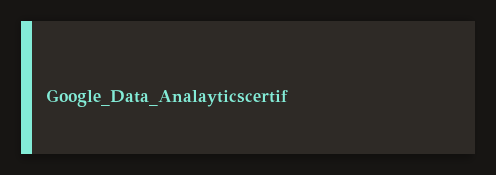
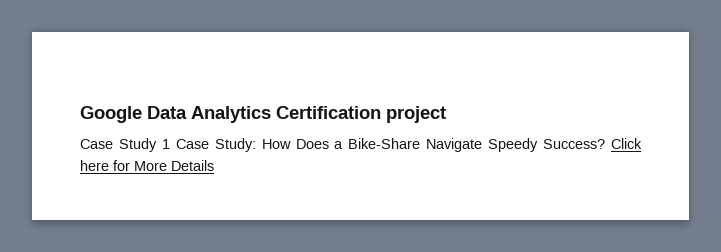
- Google_Data_Analayticscertif
+ Google Data Analytics Certification project
+ Case Study 1 Case Study: How Does a Bike-Share Navigate Speedy Success? Click here for More Details

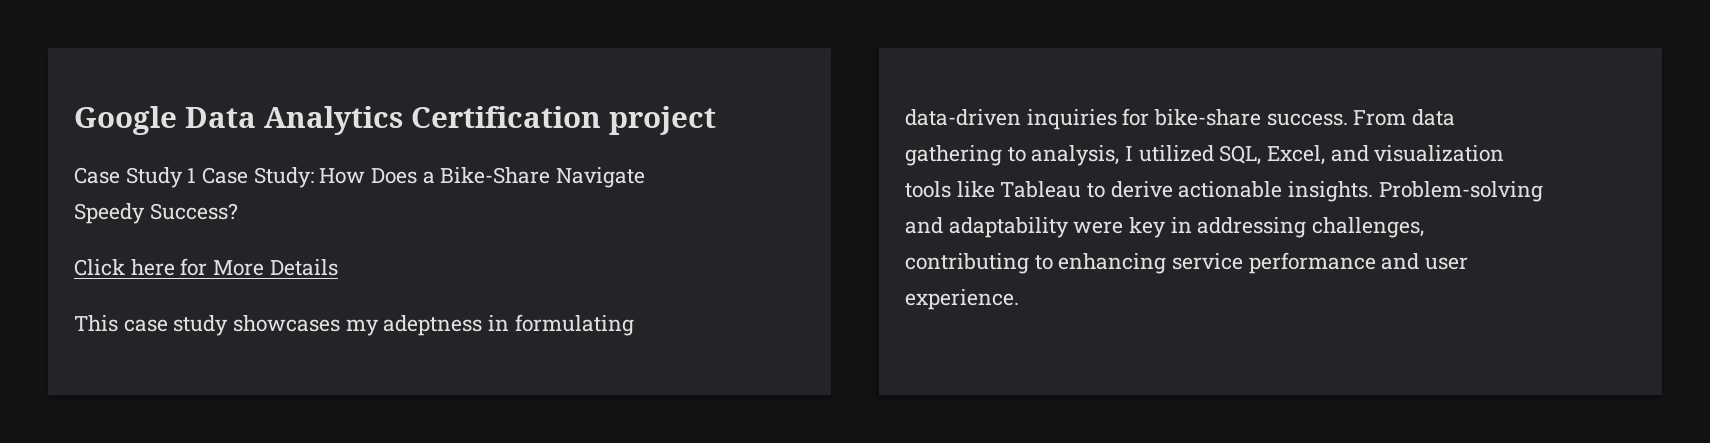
- Case Study 1 Case Study: How Does a Bike-Share Navigate Speedy Success? Click here for More Details
+ Case Study 1 Case Study: How Does a Bike-Share Navigate Speedy Success?
+ Click here for More Details
+ This case study showcases my adeptness in formulating data-driven inquiries for bike-share success. From data gathering to analysis, I utilized SQL, Excel, and visualization tools like Tableau to derive actionable insights. Problem-solving and adaptability were key in addressing challenges, contributing to enhancing service performance and user experience.

